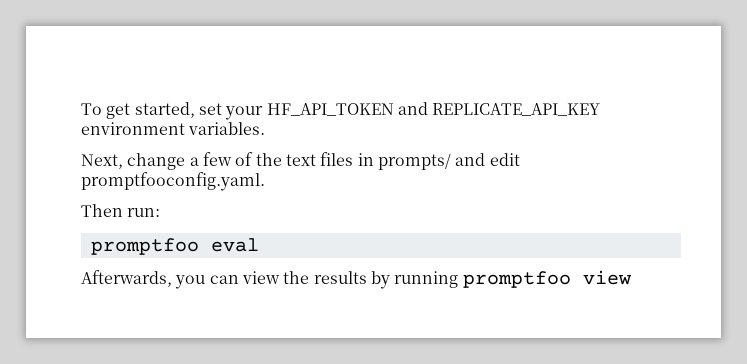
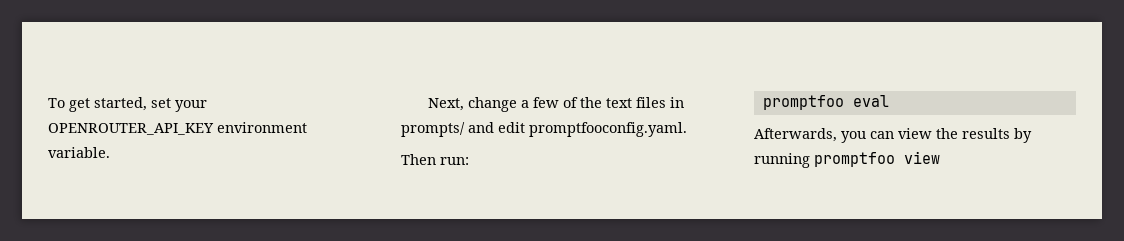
- To get started, set your HF_API_TOKEN and REPLICATE_API_KEY environment variables.
+ To get started, set your OPENROUTER_API_KEY environment variable.

